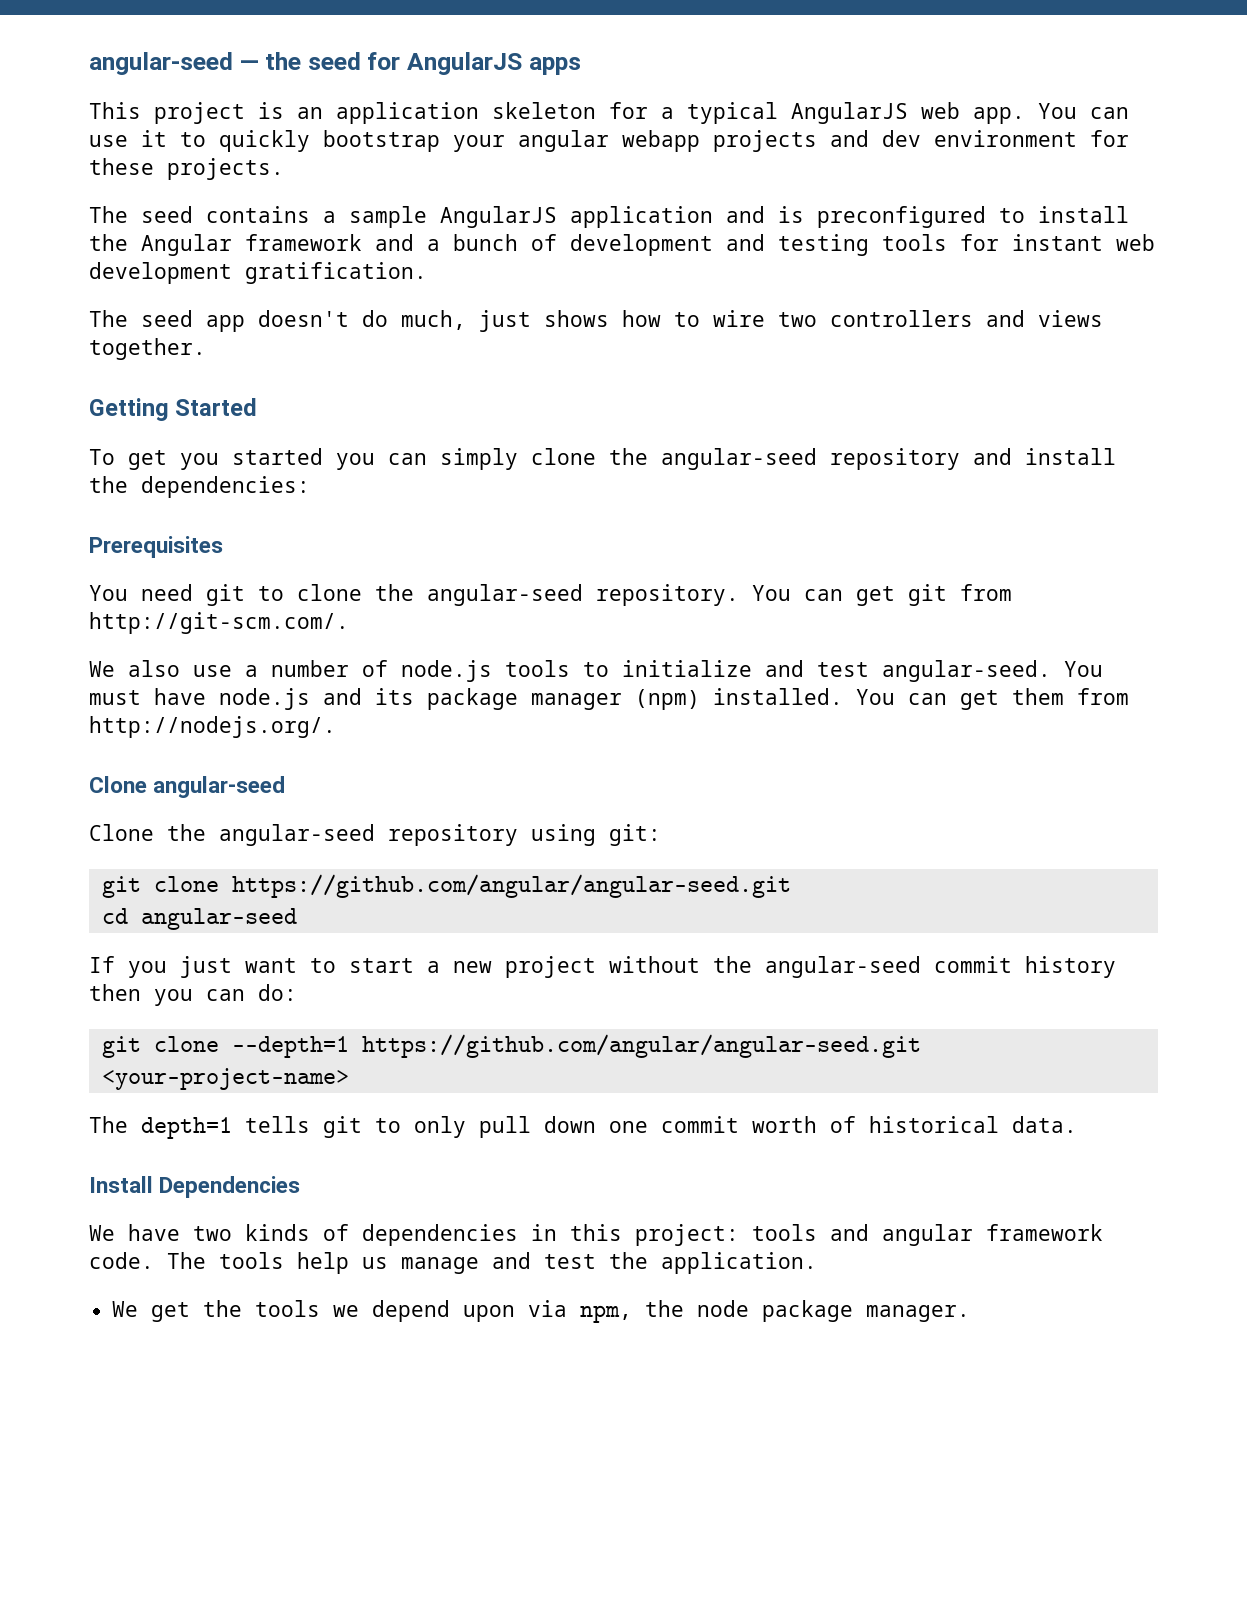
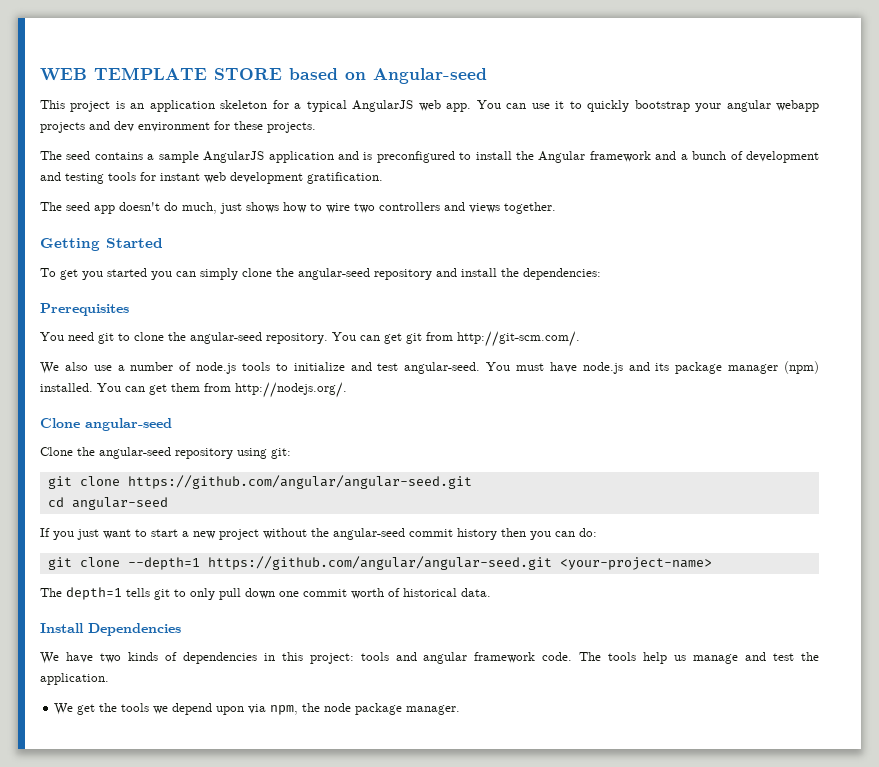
- angular-seed — the seed for AngularJS apps
+ WEB TEMPLATE STORE based on Angular-seed

